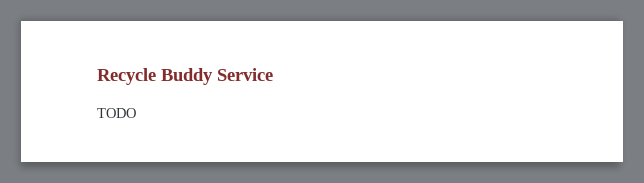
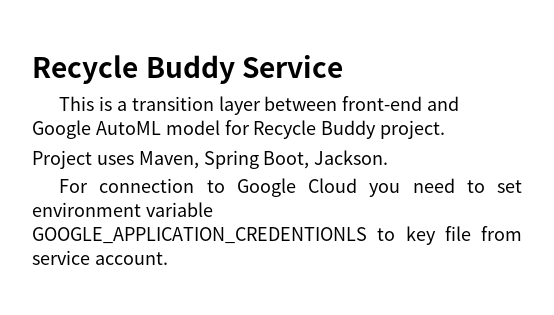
- TODO
+ This is a transition layer between front-end and Google AutoML model for Recycle Buddy project.
+ Project uses Maven, Spring Boot, Jackson.
+ For connection to Google Cloud you need to set environment variable GOOGLE_APPLICATION_CREDENTIONLS to key file from service account.

